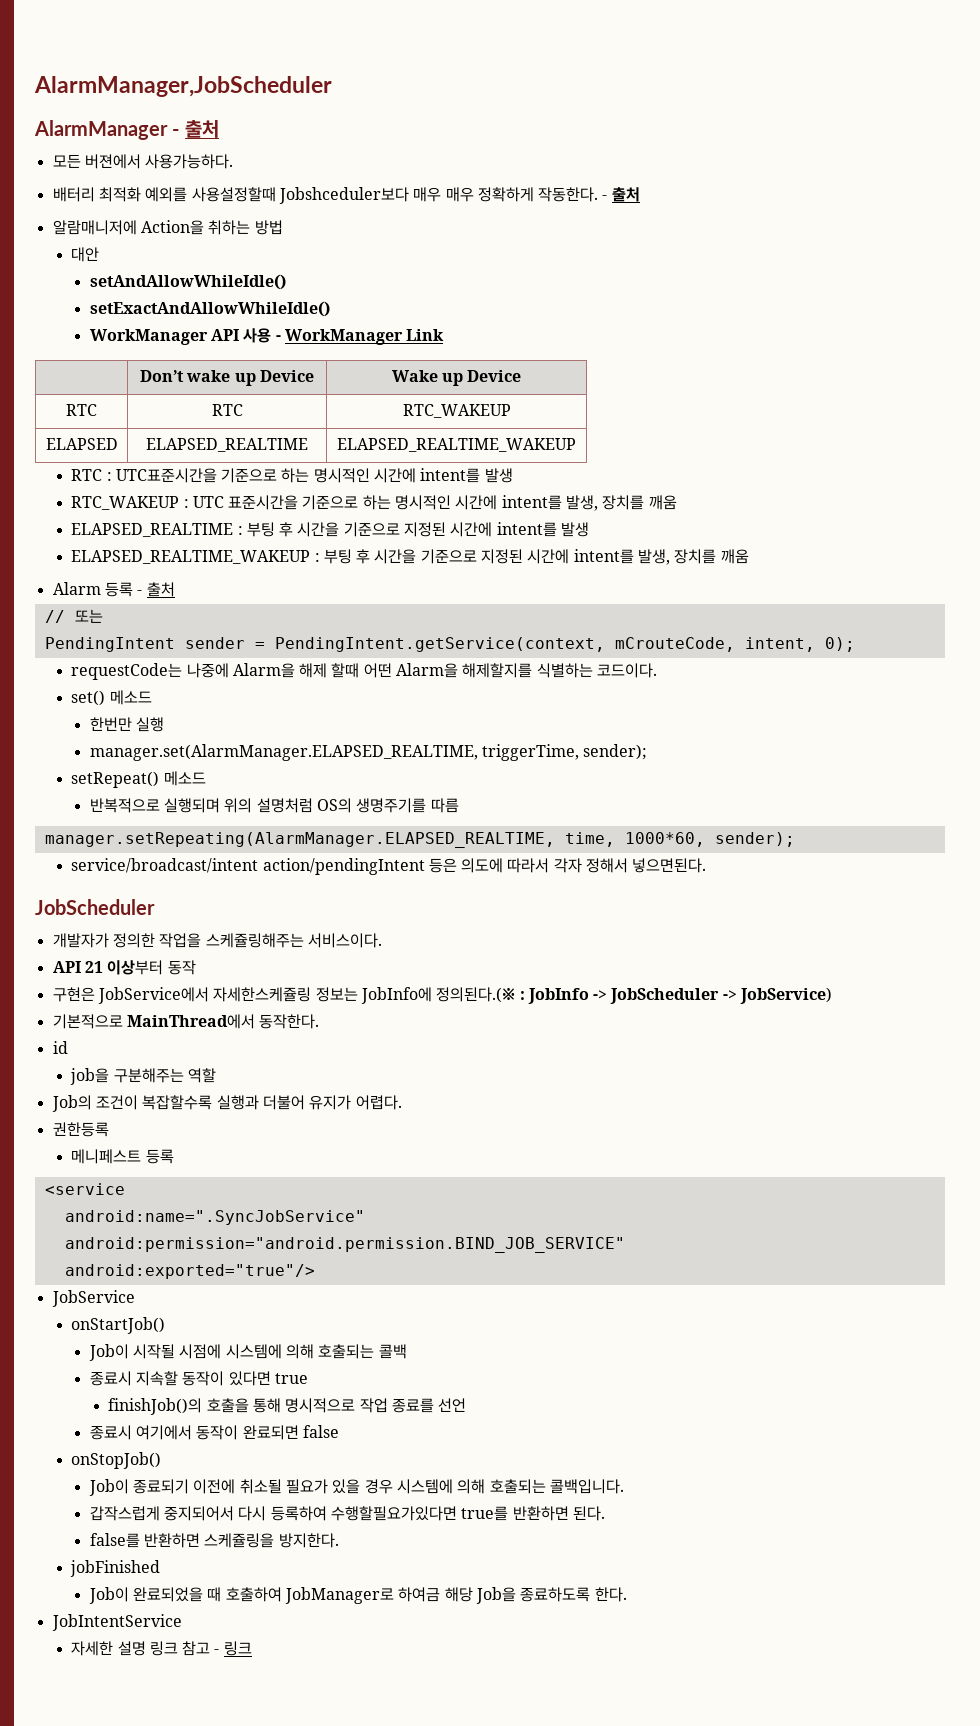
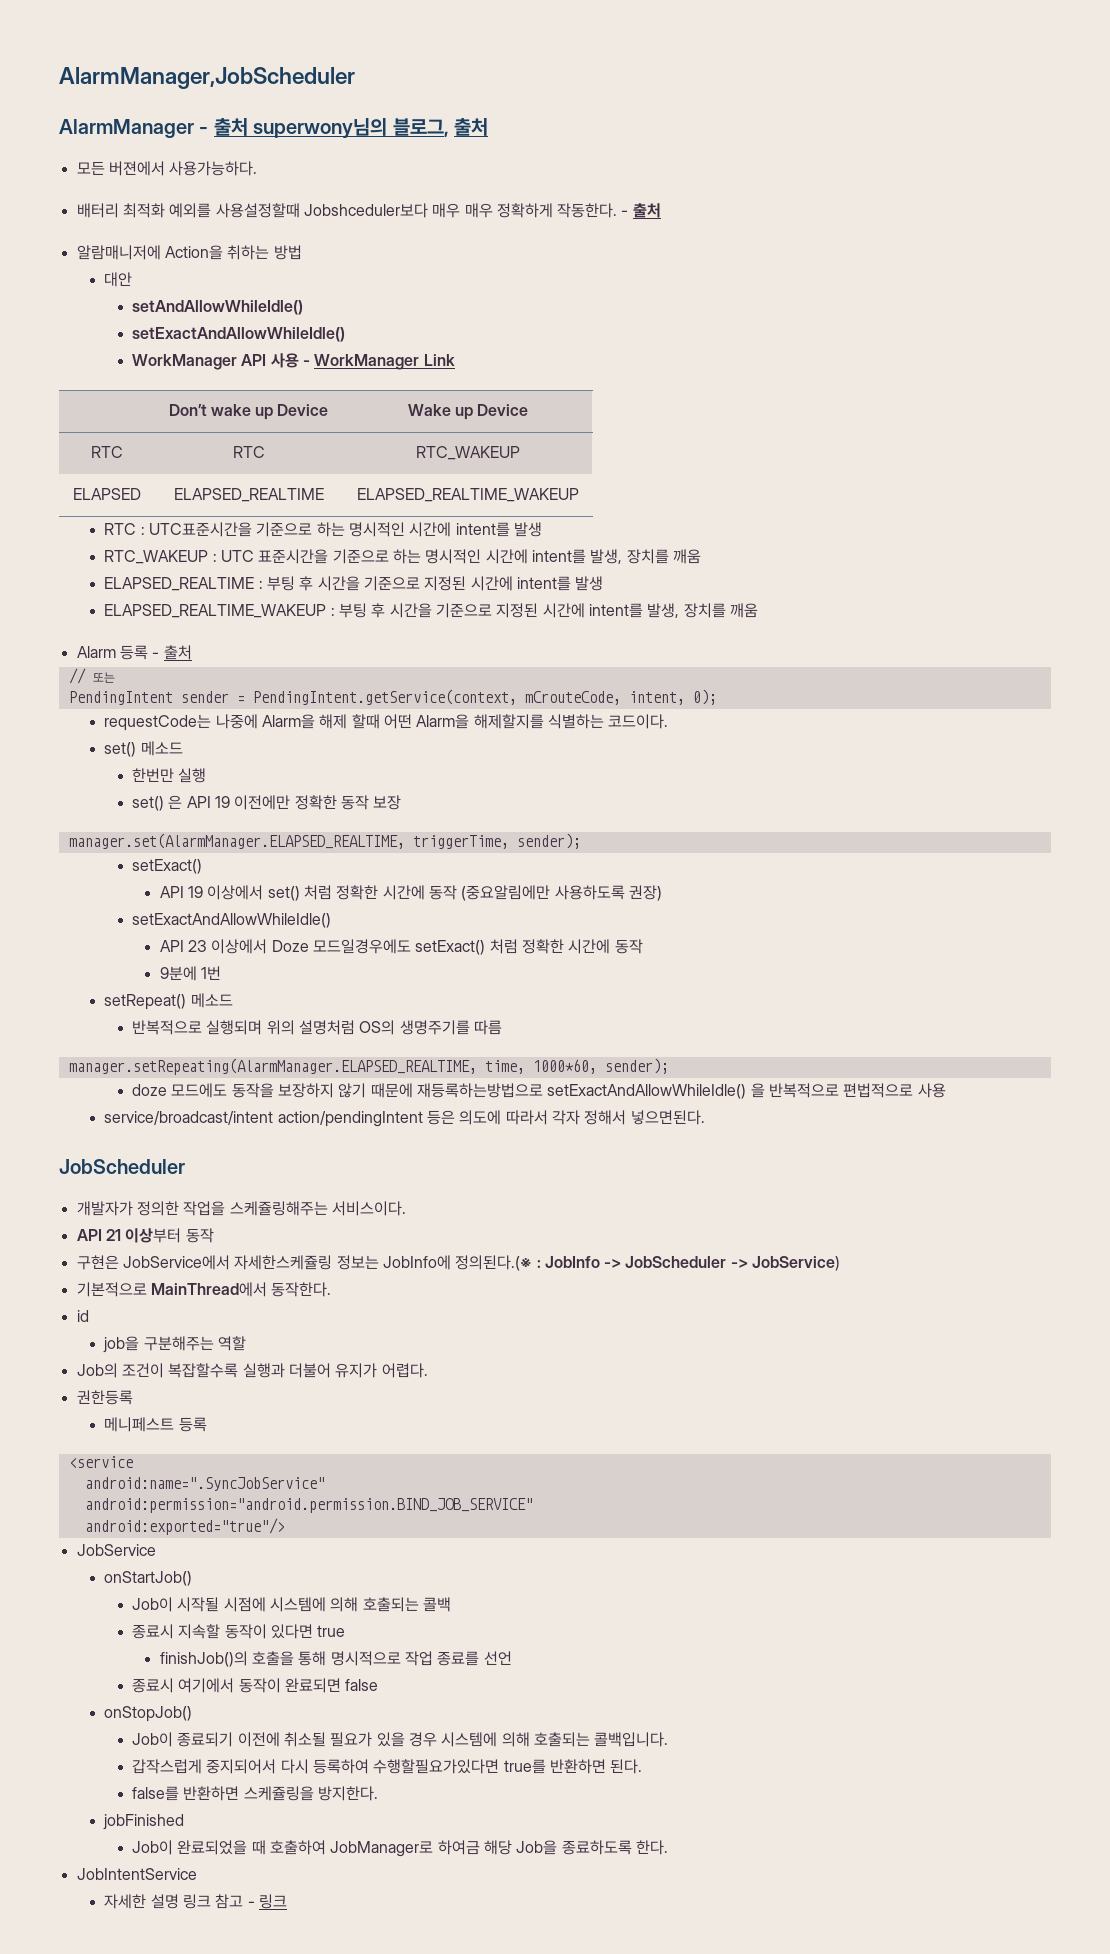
- AlarmManager - 출처
+ AlarmManager - 출처 superwony님의 블로그, 출처
+ set() 은 API 19 이전에만 정확한 동작 보장
  manager.set(AlarmManager.ELAPSED_REALTIME, triggerTime, sender);
+ setExact()
+ API 19 이상에서 set() 처럼 정확한 시간에 동작 (중요알림에만 사용하도록 권장)
+ setExactAndAllowWhileIdle()
+ API 23 이상에서 Doze 모드일경우에도 setExact() 처럼 정확한 시간에 동작
+ 9분에 1번
+ doze 모드에도 동작을 보장하지 않기 때문에 재등록하는방법으로 setExactAndAllowWhileIdle() 을 반복적으로 편법적으로 사용

